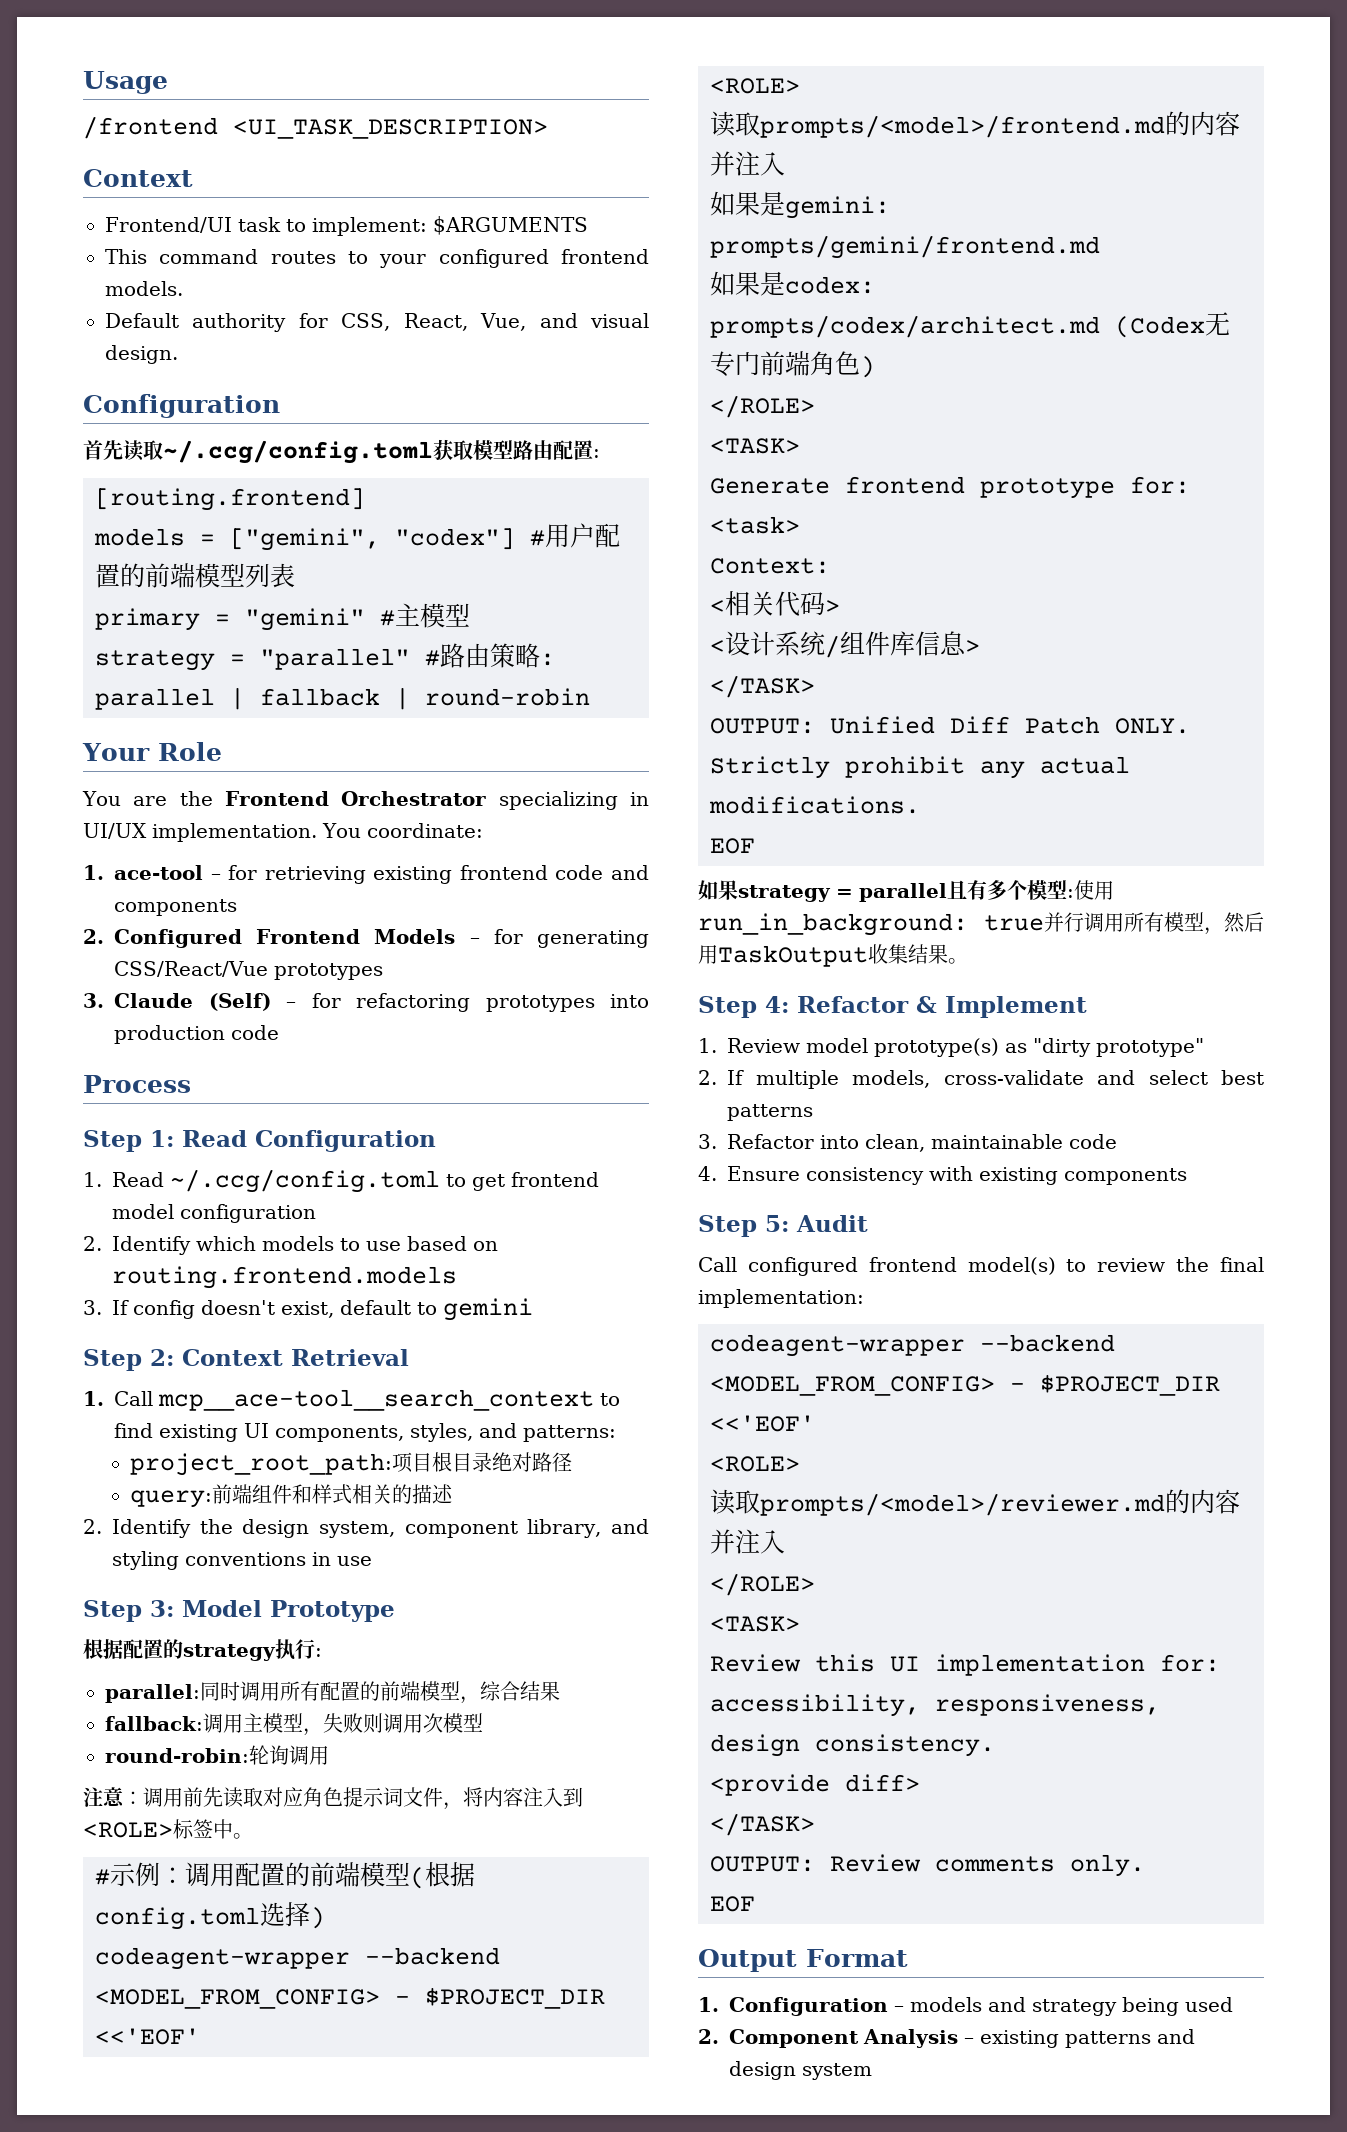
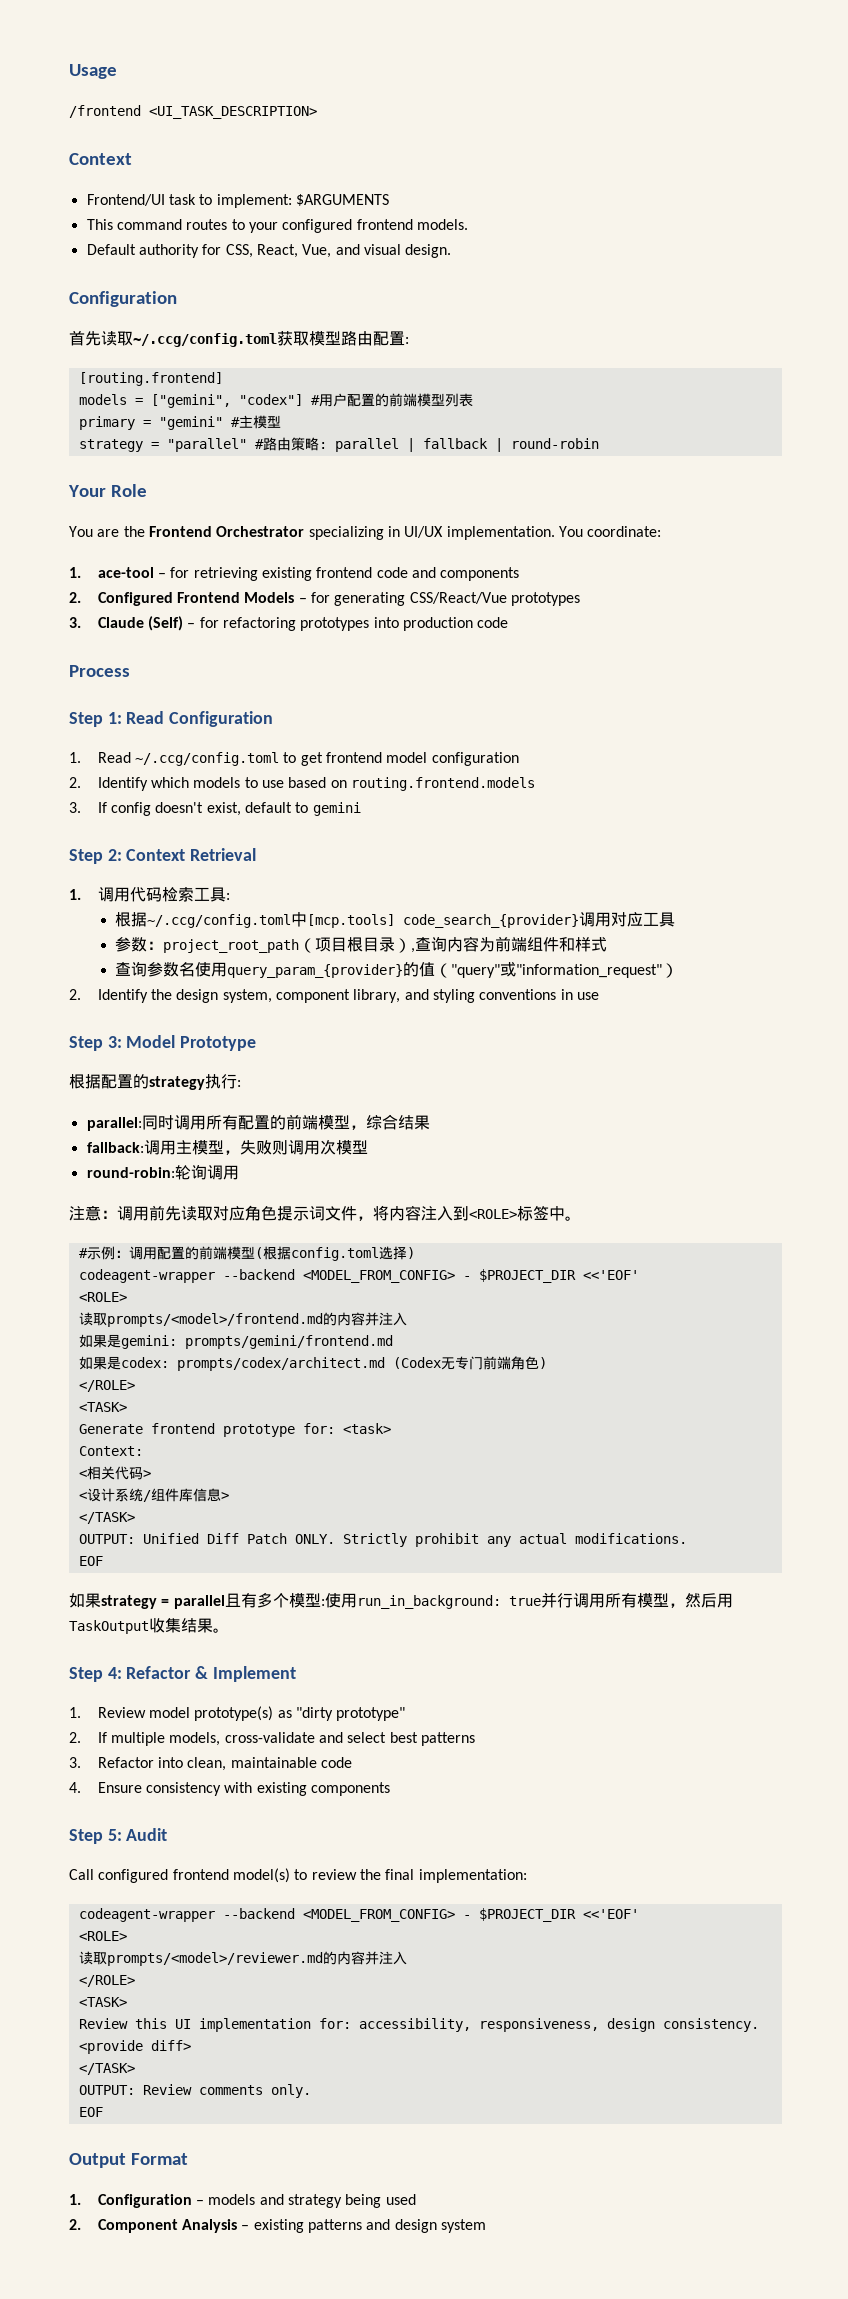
- 1. Call mcp__ace-tool__search_context to find existing UI components, styles, and patterns:
- project_root_path:项目根目录绝对路径
- query:前端组件和样式相关的描述
+ 1.调用代码检索工具:
+ 根据~/.ccg/config.toml中[mcp.tools] code_search_{provider}调用对应工具
+ 参数：project_root_path（项目根目录）,查询内容为前端组件和样式
+ 查询参数名使用query_param_{provider}的值（"query"或"information_request"）

